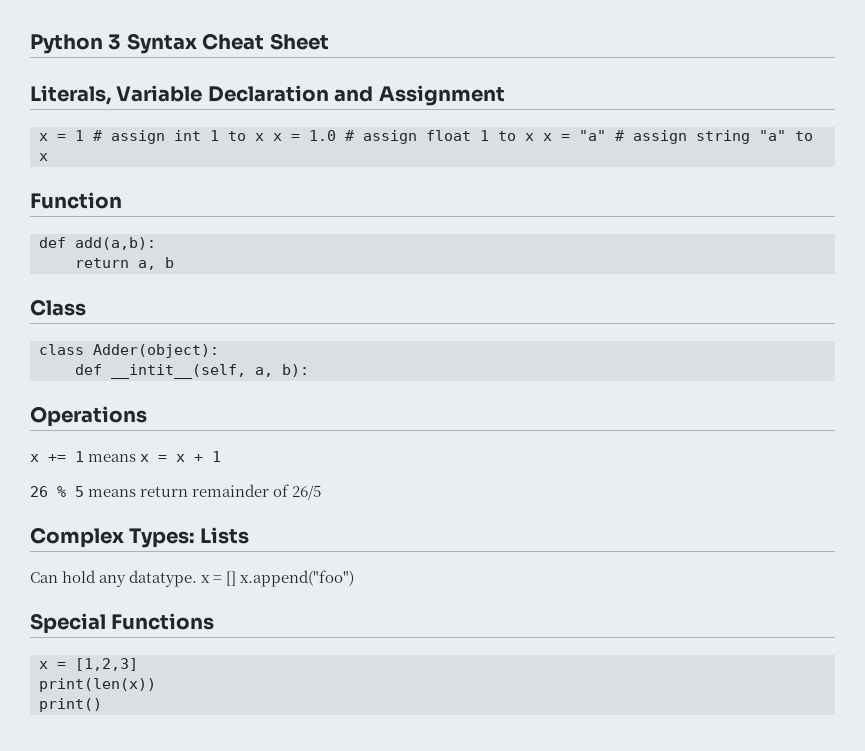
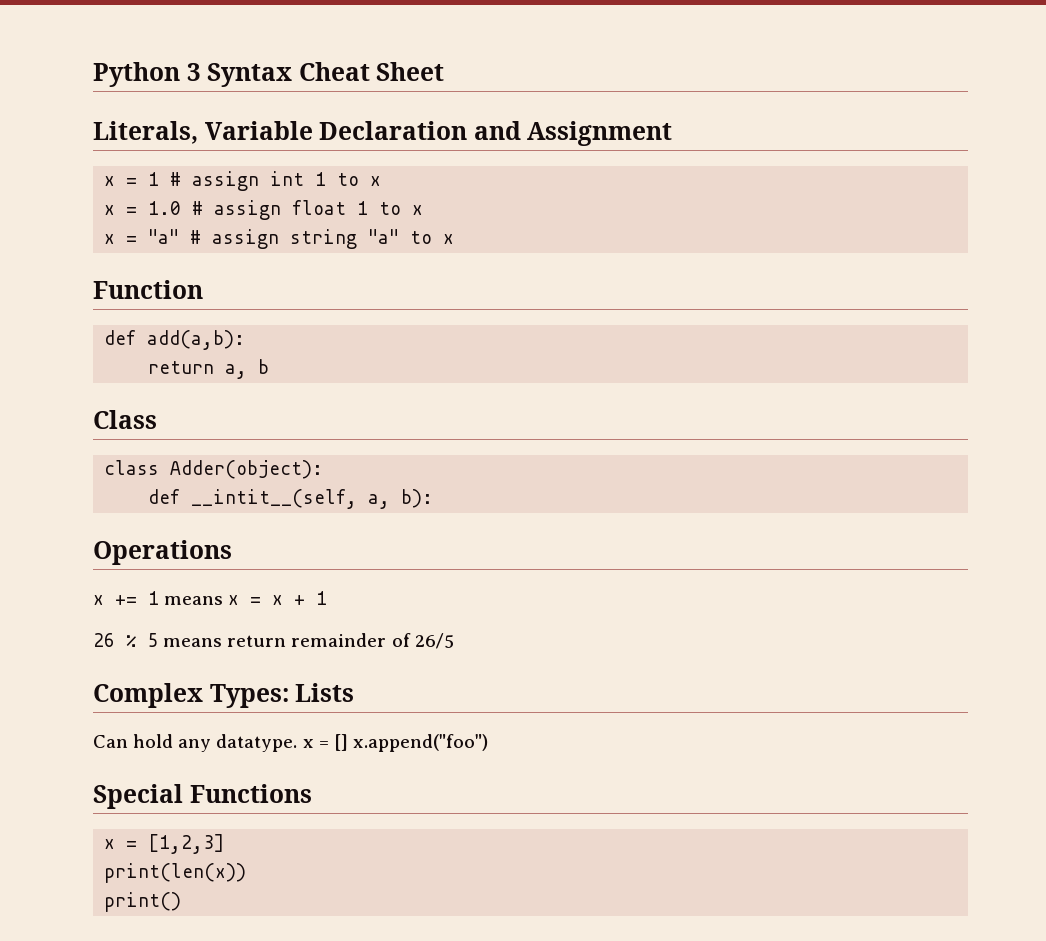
- x = 1 # assign int 1 to x x = 1.0 # assign float 1 to x x = "a" # assign string "a" to x
+ x = 1 # assign int 1 to x
+ x = 1.0 # assign float 1 to x
+ x = "a" # assign string "a" to x

